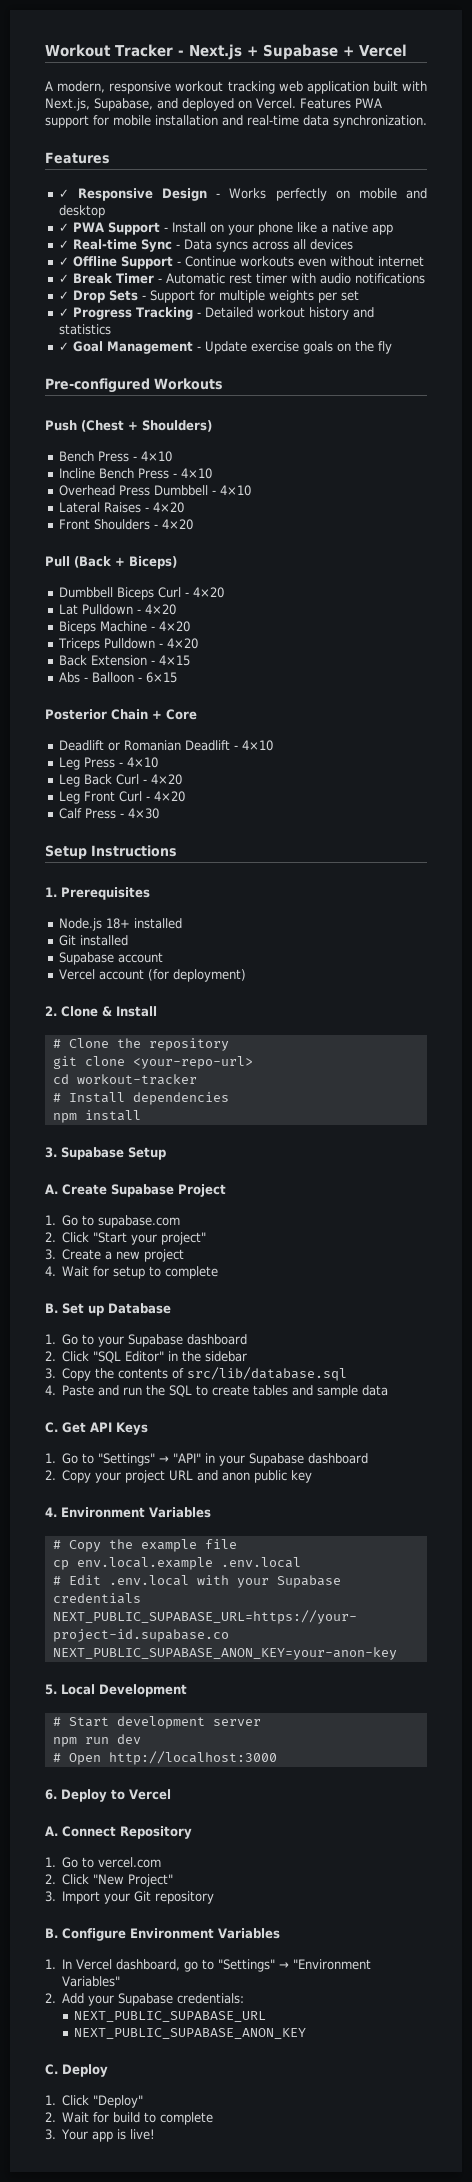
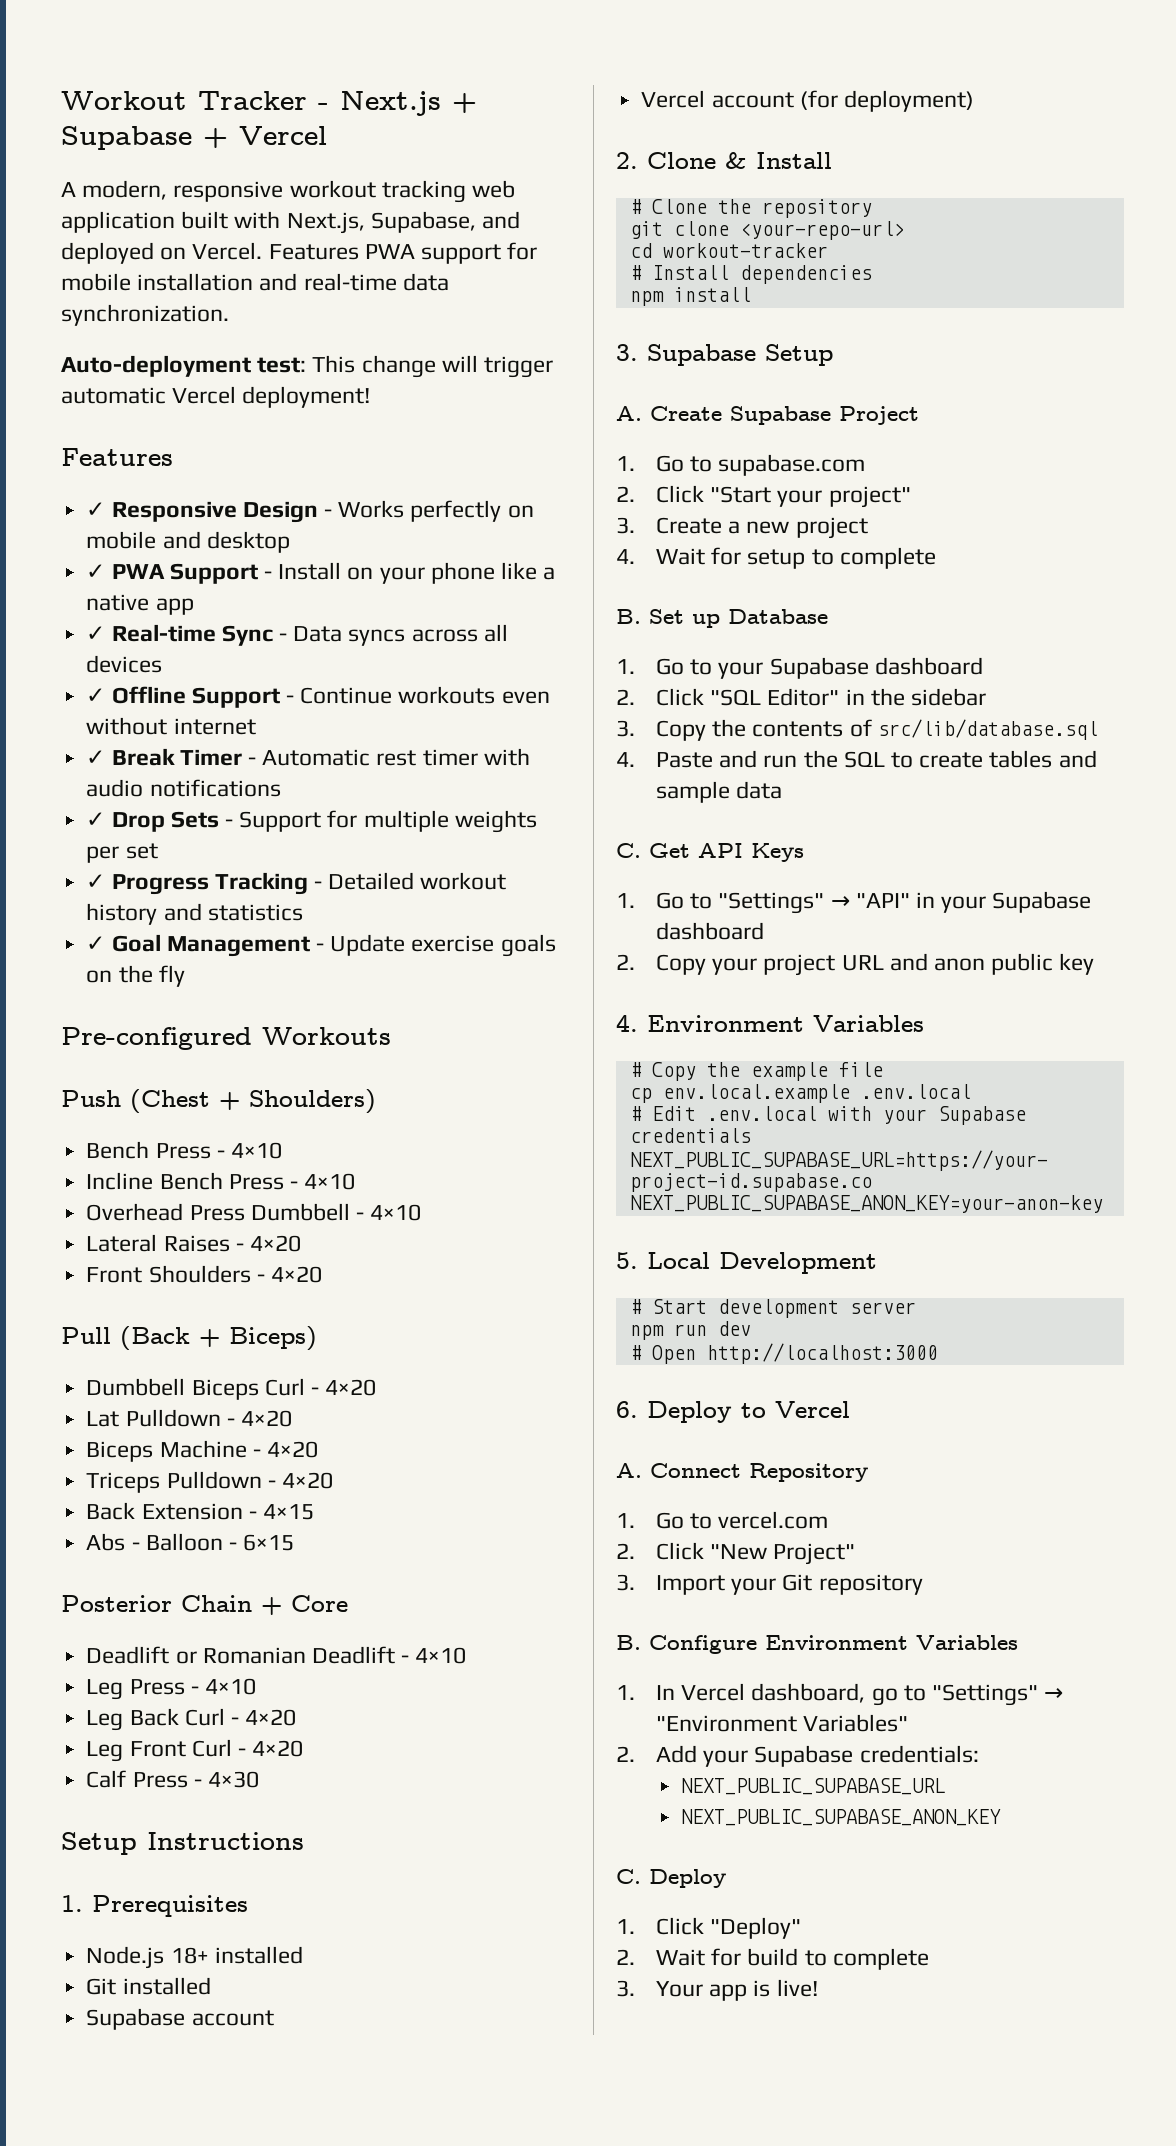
+ Auto-deployment test: This change will trigger automatic Vercel deployment!

